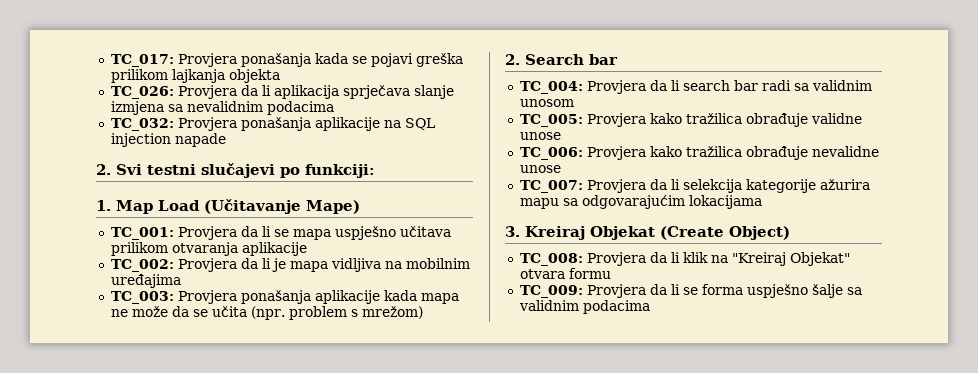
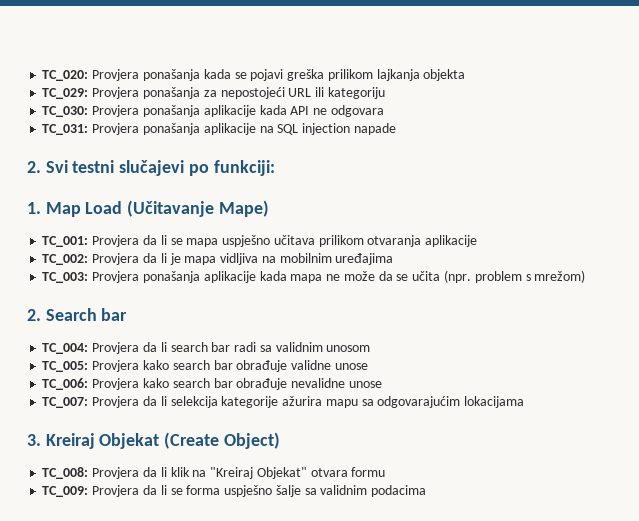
- TC_017: Provjera ponašanja kada se pojavi greška prilikom lajkanja objekta
+ TC_020: Provjera ponašanja kada se pojavi greška prilikom lajkanja objekta
- TC_026: Provjera da li aplikacija sprječava slanje izmjena sa nevalidnim podacima
- TC_032: Provjera ponašanja aplikacije na SQL injection napade
+ TC_029: Provjera ponašanja za nepostojeći URL ili kategoriju
+ TC_030: Provjera ponašanja aplikacije kada API ne odgovara
+ TC_031: Provjera ponašanja aplikacije na SQL injection napade
- TC_005: Provjera kako tražilica obrađuje validne unose
+ TC_005: Provjera kako search bar obrađuje validne unose
- TC_006: Provjera kako tražilica obrađuje nevalidne unose
+ TC_006: Provjera kako search bar obrađuje nevalidne unose

